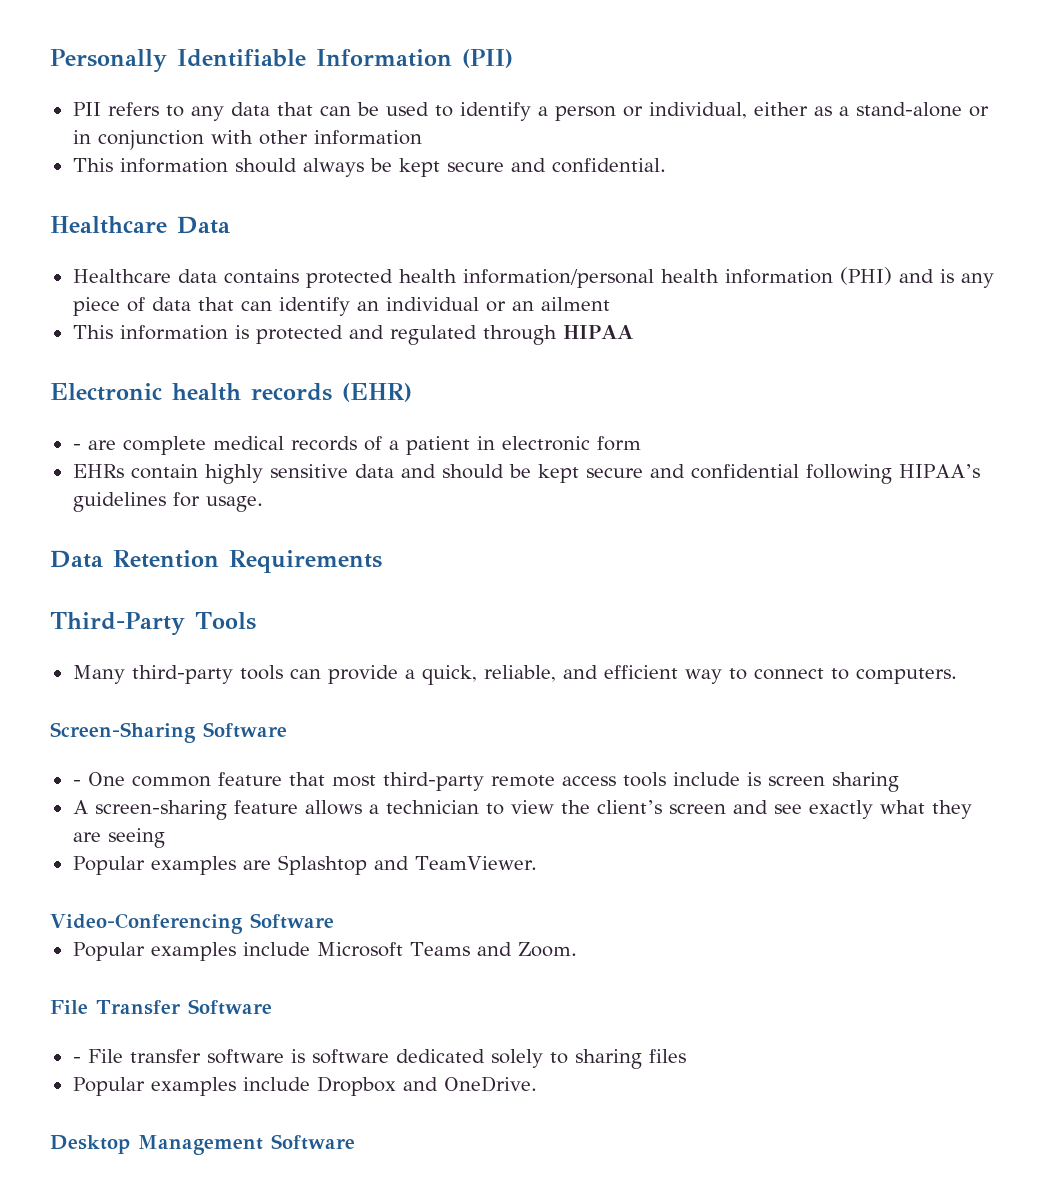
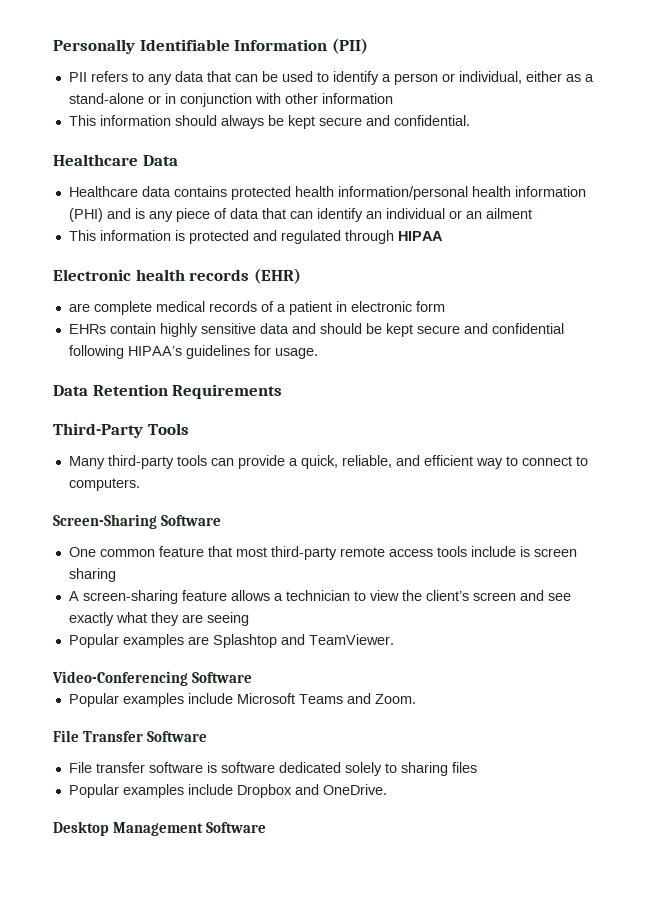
- - are complete medical records of a patient in electronic form
+ are complete medical records of a patient in electronic form
- - One common feature that most third-party remote access tools include is screen sharing
+ One common feature that most third-party remote access tools include is screen sharing
- - File transfer software is software dedicated solely to sharing files
+ File transfer software is software dedicated solely to sharing files

